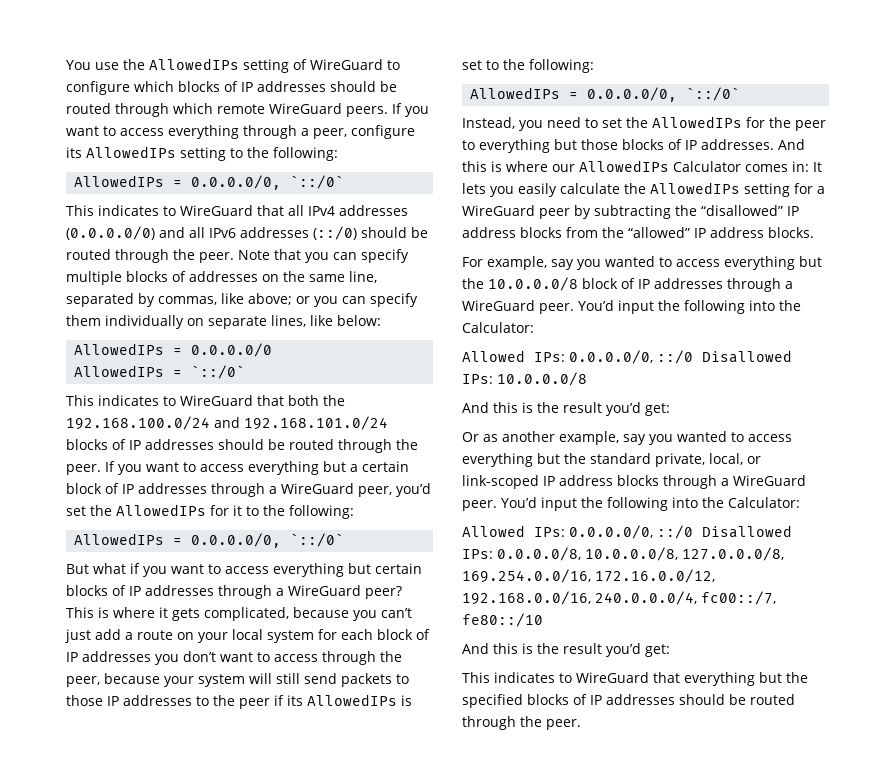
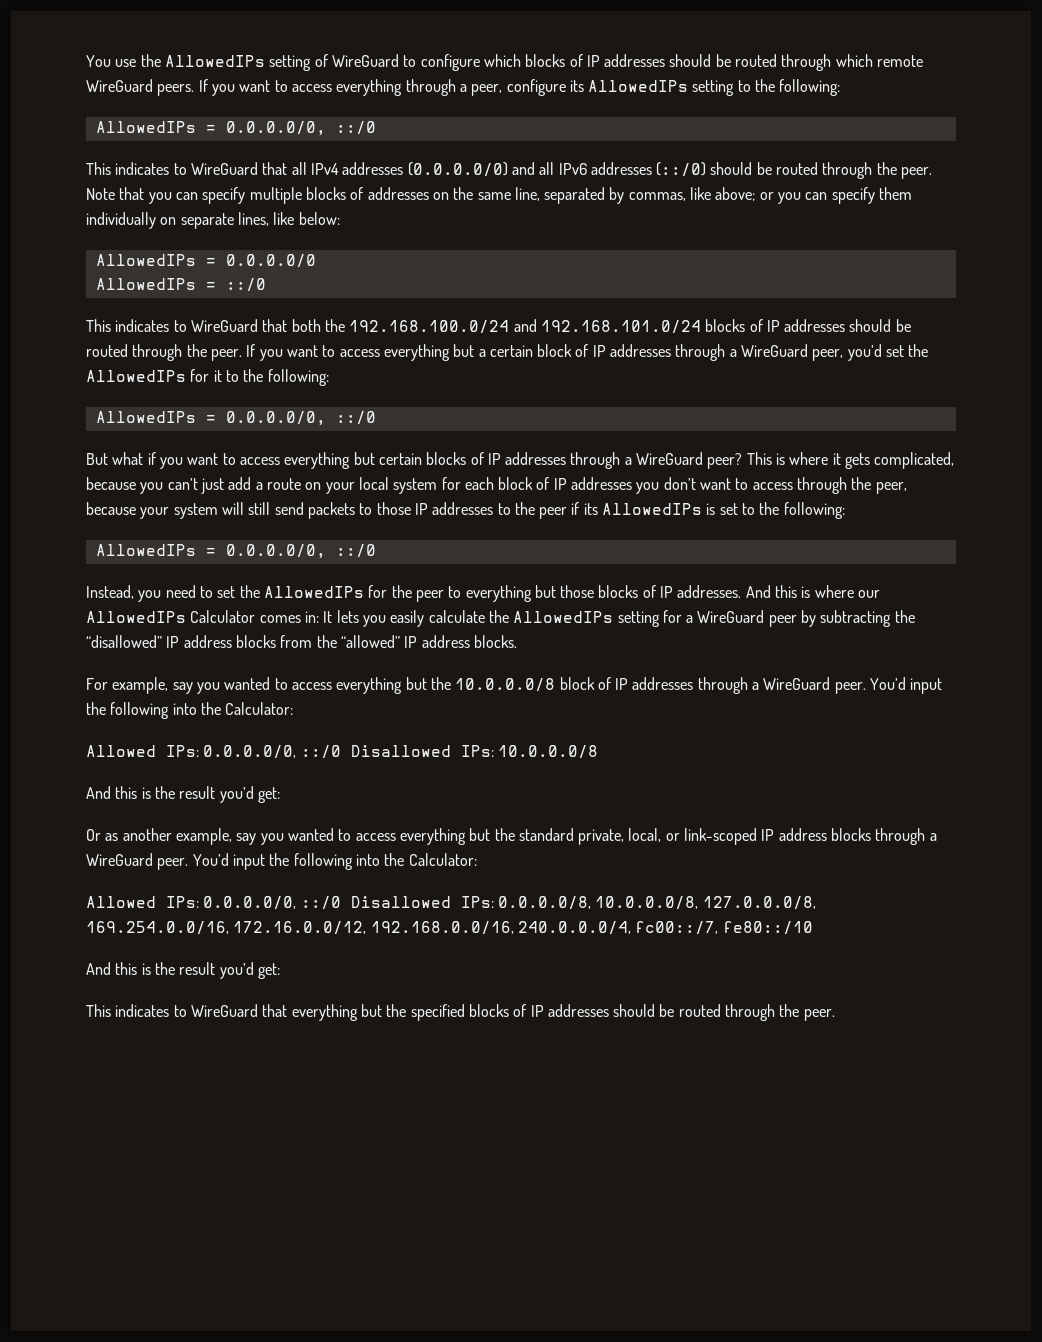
  If you want to access everything through a peer, configure its AllowedIPs setting to the following:
- AllowedIPs = 0.0.0.0/0, `::/0`
+ AllowedIPs = 0.0.0.0/0, ::/0
- AllowedIPs = `::/0`
+ AllowedIPs = ::/0
  If you want to access everything but a certain block of IP addresses through a WireGuard peer, you’d set the AllowedIPs for it to the following:
- AllowedIPs = 0.0.0.0/0, `::/0`
+ AllowedIPs = 0.0.0.0/0, ::/0
  This is where it gets complicated, because you can’t just add a route on your local system for each block of IP addresses you don’t want to access through the peer, because your system will still send packets to those IP addresses to the peer if its AllowedIPs is set to the following:
- AllowedIPs = 0.0.0.0/0, `::/0`
+ AllowedIPs = 0.0.0.0/0, ::/0

